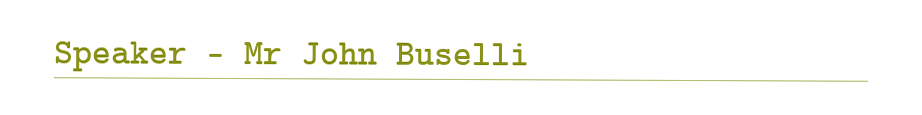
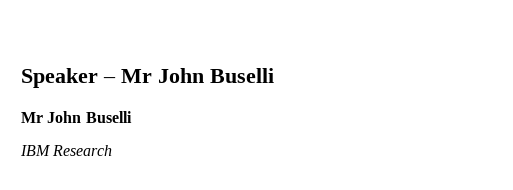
  Speaker – Mr John Buselli
+ Mr John Buselli
+ IBM Research

